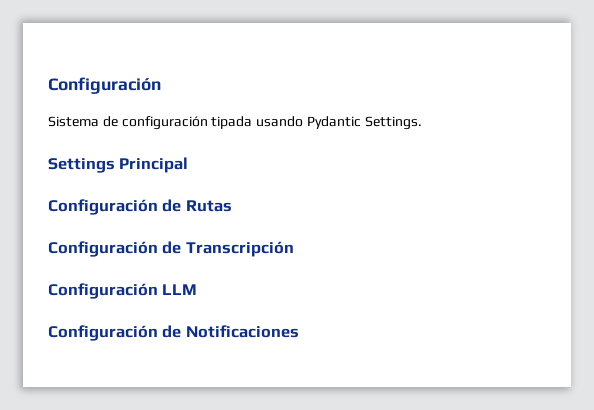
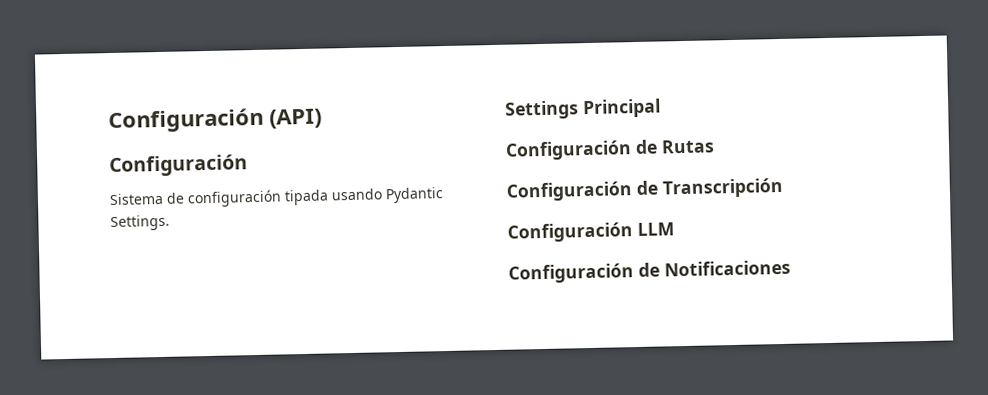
+ Configuración (API)

